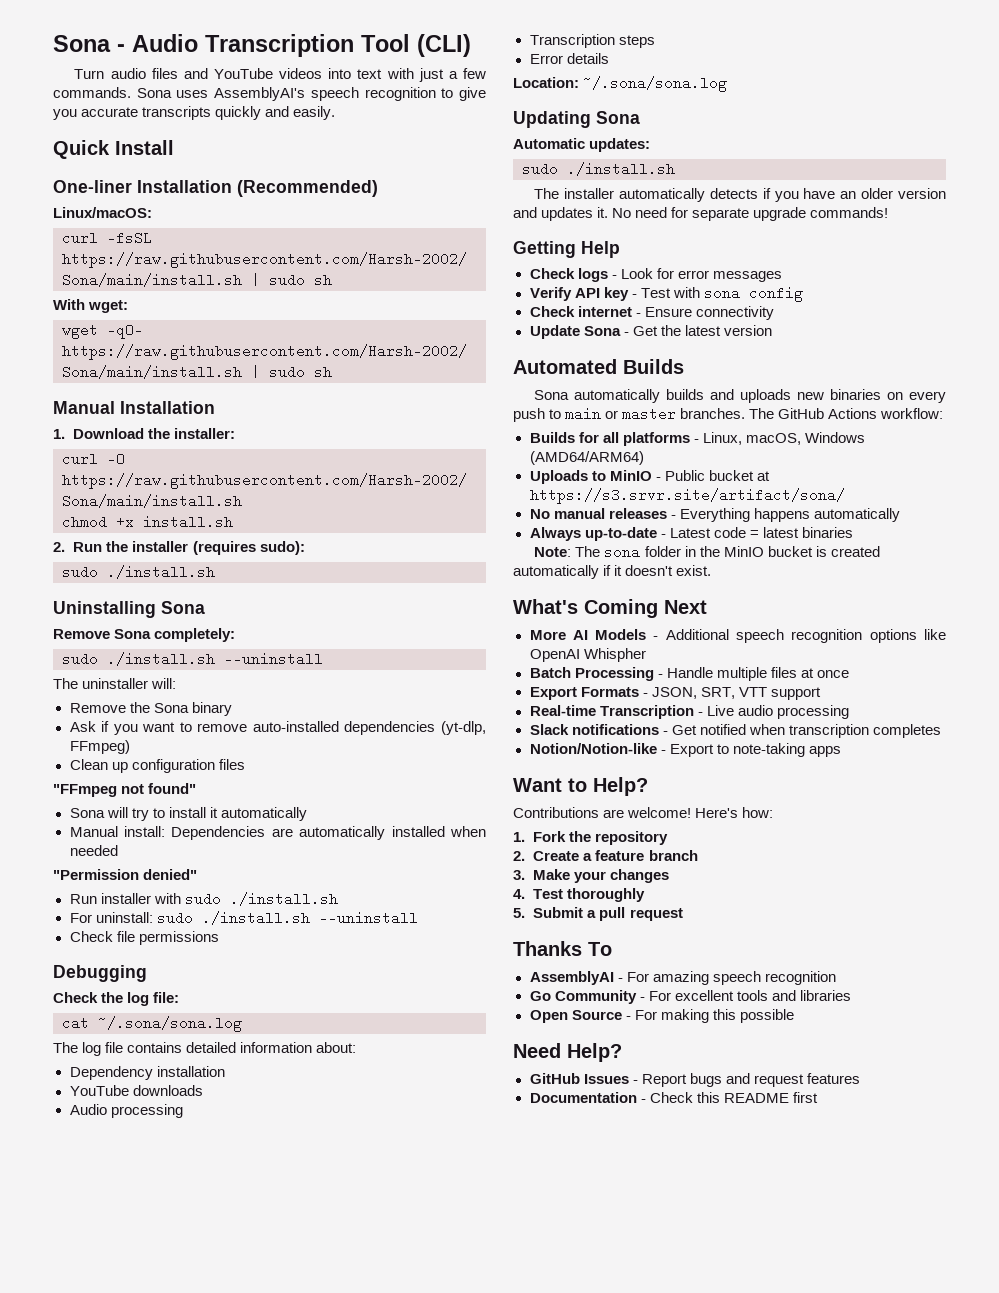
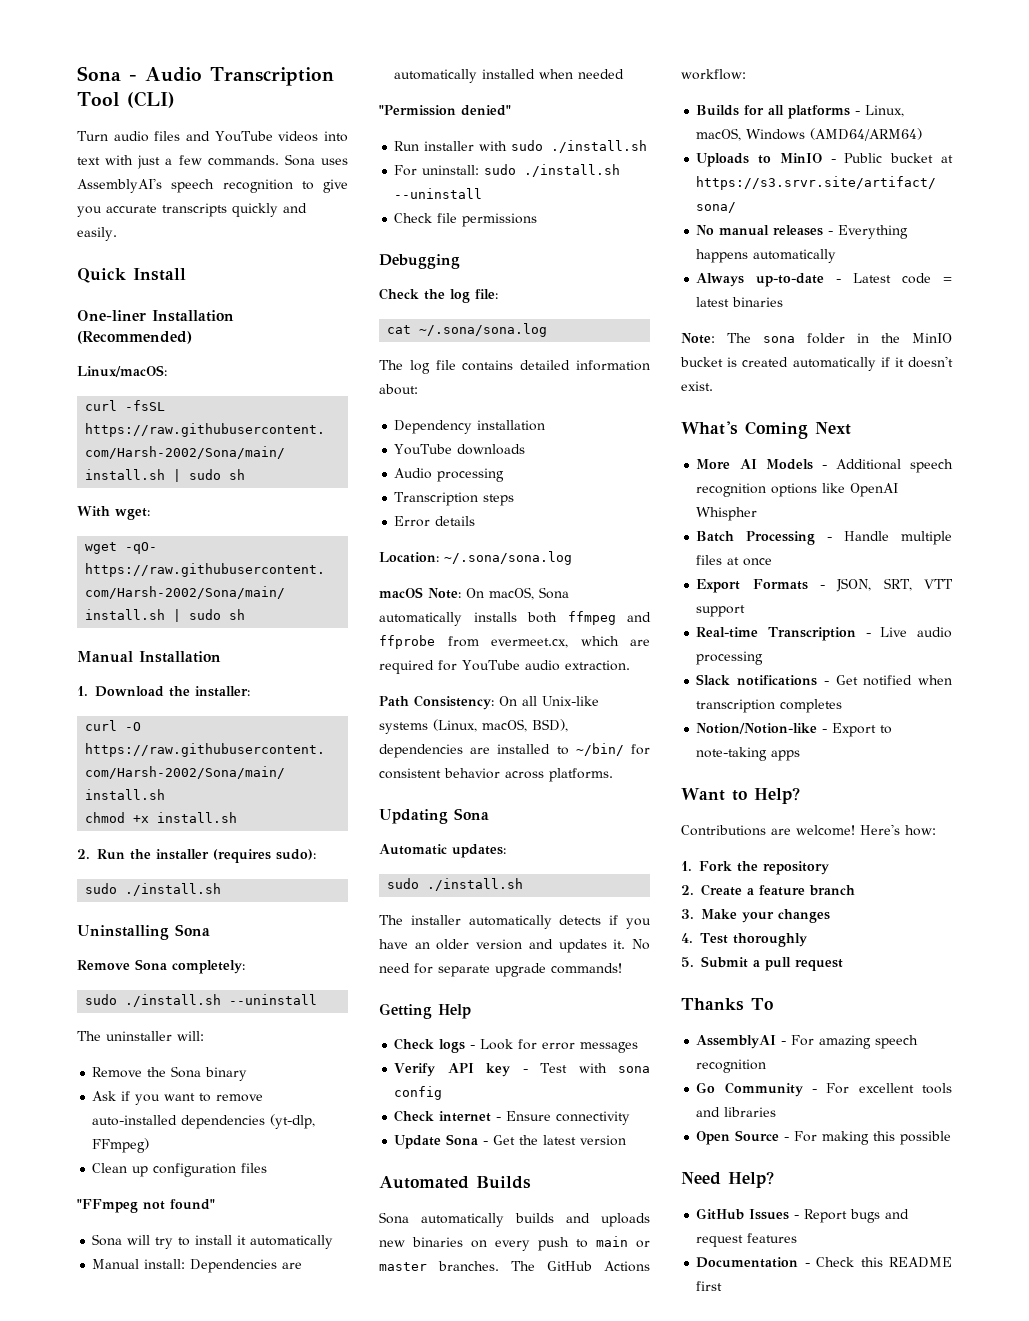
+ macOS Note: On macOS, Sona automatically installs both ffmpeg and ffprobe from evermeet.cx, which are required for YouTube audio extraction.
+ Path Consistency: On all Unix-like systems (Linux, macOS, BSD), dependencies are installed to ~/bin/ for consistent behavior across platforms.

